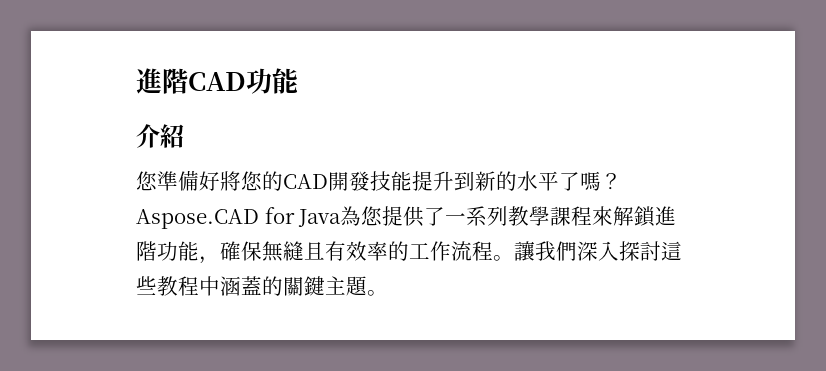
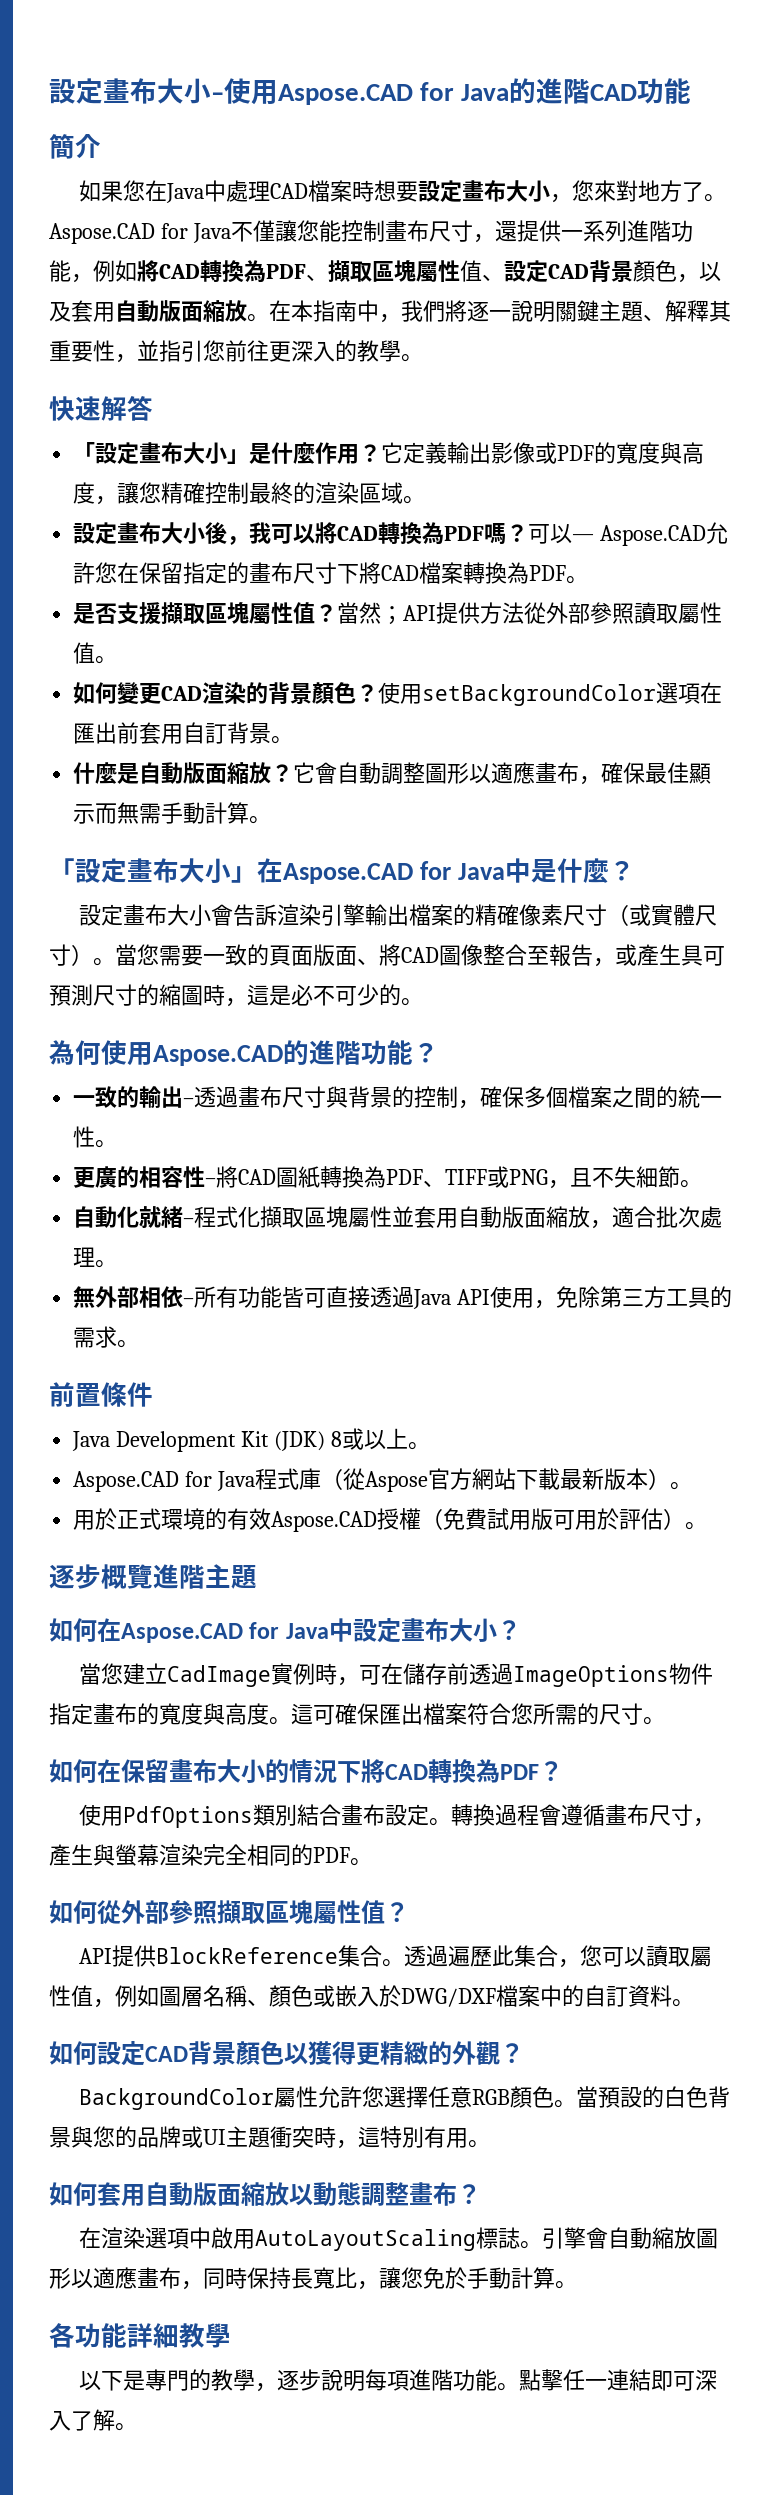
- 進階CAD功能
+ 設定畫布大小–使用Aspose.CAD for Java的進階CAD功能
- 介紹
- 您準備好將您的CAD開發技能提升到新的水平了嗎？Aspose.CAD for Java為您提供了一系列教學課程來解鎖進階功能，確保無縫且有效率的工作流程。讓我們深入探討這些教程中涵蓋的關鍵主題。
+ 簡介
+ 如果您在Java中處理CAD檔案時想要設定畫布大小，您來對地方了。Aspose.CAD for Java不僅讓您能控制畫布尺寸，還提供一系列進階功能，例如將CAD轉換為PDF、擷取區塊屬性值、設定CAD背景顏色，以及套用自動版面縮放。在本指南中，我們將逐一說明關鍵主題、解釋其重要性，並指引您前往更深入的教學。
+ 快速解答
+ 「設定畫布大小」是什麼作用？它定義輸出影像或PDF的寬度與高度，讓您精確控制最終的渲染區域。
+ 設定畫布大小後，我可以將CAD轉換為PDF嗎？可以— Aspose.CAD允許您在保留指定的畫布尺寸下將CAD檔案轉換為PDF。
+ 是否支援擷取區塊屬性值？當然；API提供方法從外部參照讀取屬性值。
+ 如何變更CAD渲染的背景顏色？使用setBackgroundColor選項在匯出前套用自訂背景。
+ 什麼是自動版面縮放？它會自動調整圖形以適應畫布，確保最佳顯示而無需手動計算。
+ 「設定畫布大小」在Aspose.CAD for Java中是什麼？
+ 設定畫布大小會告訴渲染引擎輸出檔案的精確像素尺寸（或實體尺寸）。當您需要一致的頁面版面、將CAD圖像整合至報告，或產生具可預測尺寸的縮圖時，這是必不可少的。
+ 為何使用Aspose.CAD的進階功能？
+ 一致的輸出–透過畫布尺寸與背景的控制，確保多個檔案之間的統一性。
+ 更廣的相容性–將CAD圖紙轉換為PDF、TIFF或PNG，且不失細節。
+ 自動化就緒–程式化擷取區塊屬性並套用自動版面縮放，適合批次處理。
+ 無外部相依–所有功能皆可直接透過Java API使用，免除第三方工具的需求。
+ 前置條件
+ Java Development Kit (JDK) 8或以上。
+ Aspose.CAD for Java程式庫（從Aspose官方網站下載最新版本）。
+ 用於正式環境的有效Aspose.CAD授權（免費試用版可用於評估）。
+ 逐步概覽進階主題
+ 如何在Aspose.CAD for Java中設定畫布大小？
+ 當您建立CadImage實例時，可在儲存前透過ImageOptions物件指定畫布的寬度與高度。這可確保匯出檔案符合您所需的尺寸。
+ 如何在保留畫布大小的情況下將CAD轉換為PDF？
+ 使用PdfOptions類別結合畫布設定。轉換過程會遵循畫布尺寸，產生與螢幕渲染完全相同的PDF。
+ 如何從外部參照擷取區塊屬性值？
+ API提供BlockReference集合。透過遍歷此集合，您可以讀取屬性值，例如圖層名稱、顏色或嵌入於DWG/DXF檔案中的自訂資料。
+ 如何設定CAD背景顏色以獲得更精緻的外觀？
+ BackgroundColor屬性允許您選擇任意RGB顏色。當預設的白色背景與您的品牌或UI主題衝突時，這特別有用。
+ 如何套用自動版面縮放以動態調整畫布？
+ 在渲染選項中啟用AutoLayoutScaling標誌。引擎會自動縮放圖形以適應畫布，同時保持長寬比，讓您免於手動計算。
+ 各功能詳細教學
+ 以下是專門的教學，逐步說明每項進階功能。點擊任一連結即可深入了解。

